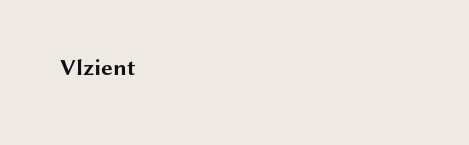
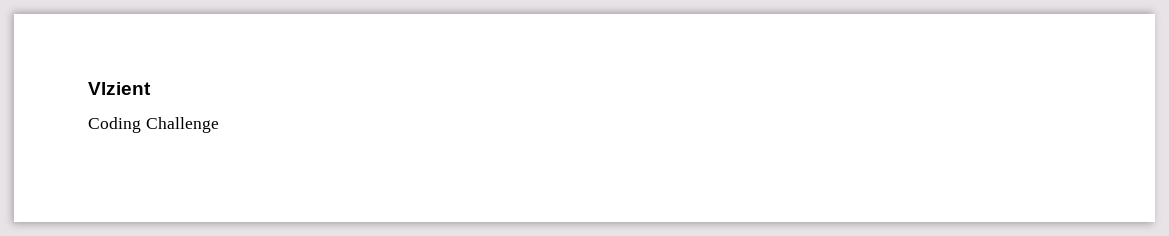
+ Coding Challenge

